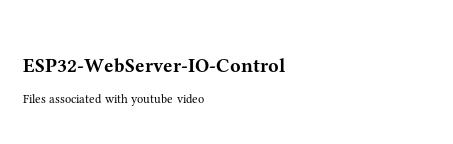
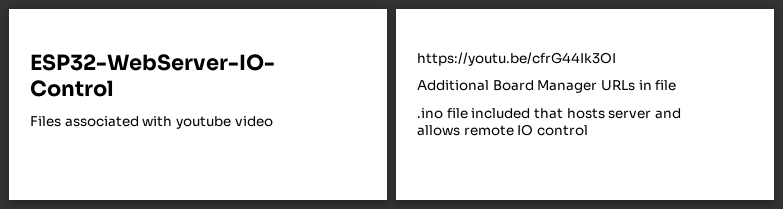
- Files associated with youtube video
+ Files associated with youtube video https://youtu.be/cfrG44Ik3OI
+ Additional Board Manager URLs in file
+ .ino file included that hosts server and allows remote IO control

